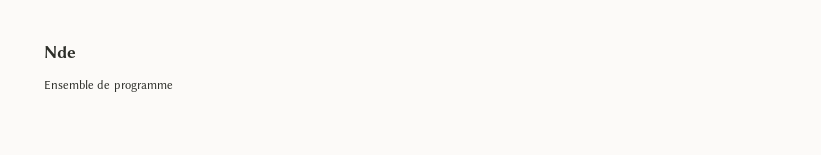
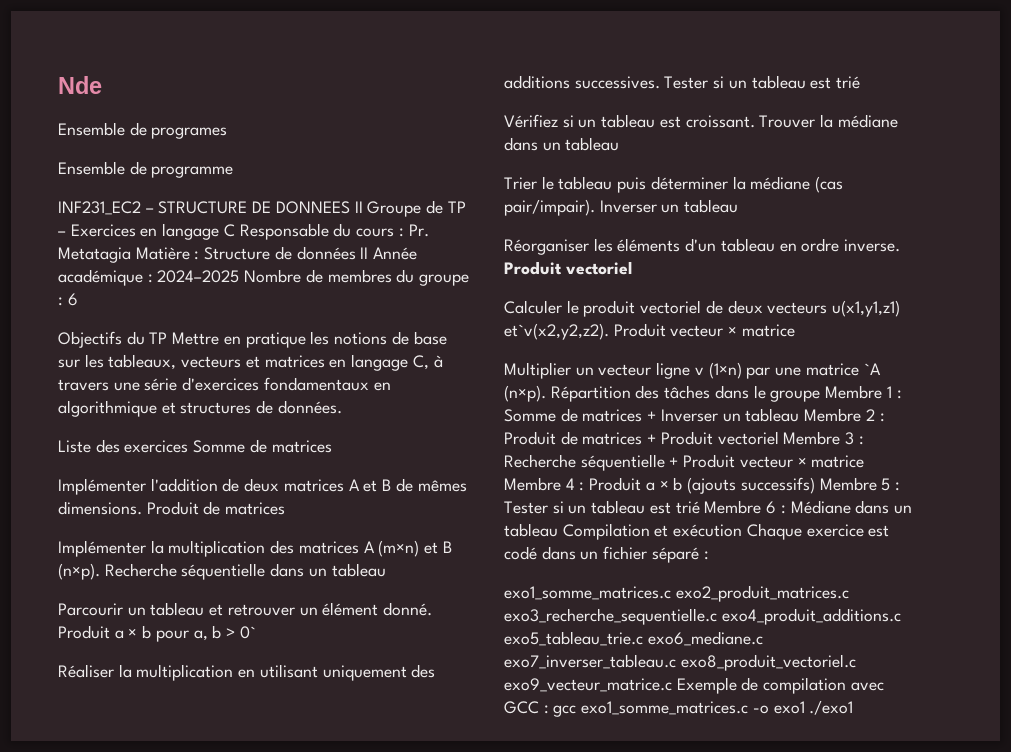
+ Ensemble de programes
+ INF231_EC2 – STRUCTURE DE DONNEES II Groupe de TP – Exercices en langage C Responsable du cours : Pr. Metatagia Matière : Structure de données II Année académique : 2024–2025 Nombre de membres du groupe : 6
+ Objectifs du TP Mettre en pratique les notions de base sur les tableaux, vecteurs et matrices en langage C, à travers une série d'exercices fondamentaux en algorithmique et structures de données.
+ Liste des exercices Somme de matrices
+ Implémenter l'addition de deux matrices A et B de mêmes dimensions. Produit de matrices
+ Implémenter la multiplication des matrices A (m×n) et B (n×p). Recherche séquentielle dans un tableau
+ Parcourir un tableau et retrouver un élément donné. Produit a × b pour a, b > 0`
+ Réaliser la multiplication en utilisant uniquement des additions successives. Tester si un tableau est trié
+ Vérifiez si un tableau est croissant. Trouver la médiane dans un tableau
+ Trier le tableau puis déterminer la médiane (cas pair/impair). Inverser un tableau
+ Réorganiser les éléments d'un tableau en ordre inverse. Produit vectoriel
+ Calculer le produit vectoriel de deux vecteurs u(x1,y1,z1) et`v(x2,y2,z2). Produit vecteur × matrice
+ Multiplier un vecteur ligne v (1×n) par une matrice `A (n×p). Répartition des tâches dans le groupe Membre 1 : Somme de matrices + Inverser un tableau Membre 2 : Produit de matrices + Produit vectoriel Membre 3 : Recherche séquentielle + Produit vecteur × matrice Membre 4 : Produit a × b (ajouts successifs) Membre 5 : Tester si un tableau est trié Membre 6 : Médiane dans un tableau Compilation et exécution Chaque exercice est codé dans un fichier séparé :
+ exo1_somme_matrices.c exo2_produit_matrices.c exo3_recherche_sequentielle.c exo4_produit_additions.c exo5_tableau_trie.c exo6_mediane.c exo7_inverser_tableau.c exo8_produit_vectoriel.c exo9_vecteur_matrice.c Exemple de compilation avec GCC : gcc exo1_somme_matrices.c -o exo1 ./exo1

